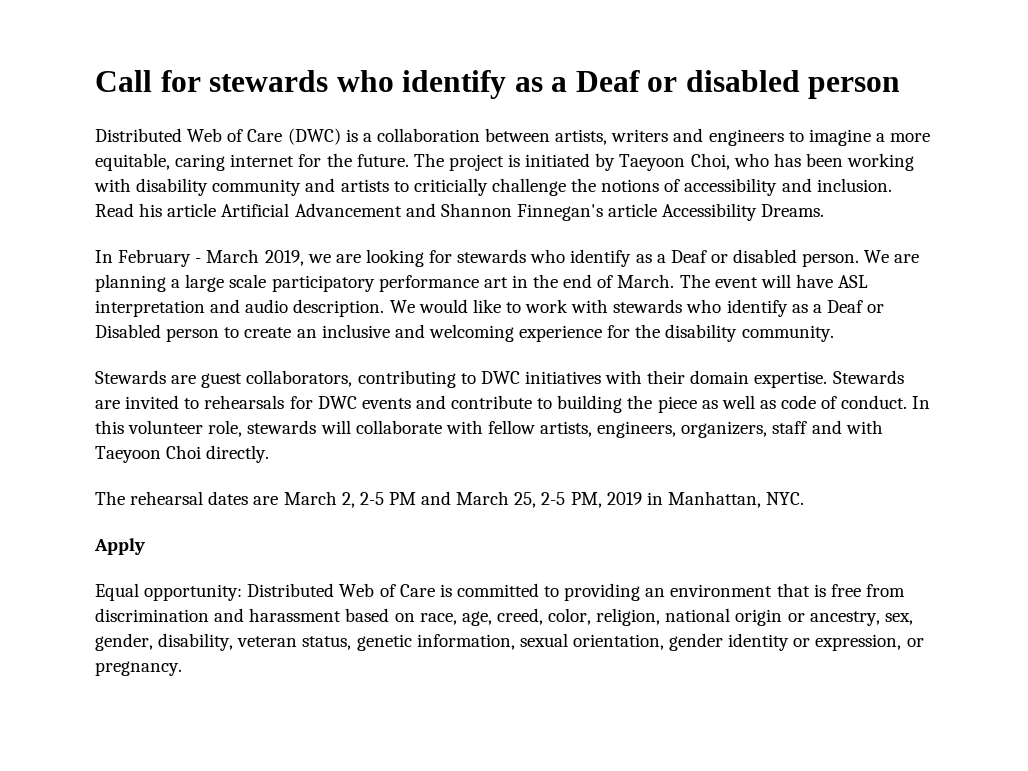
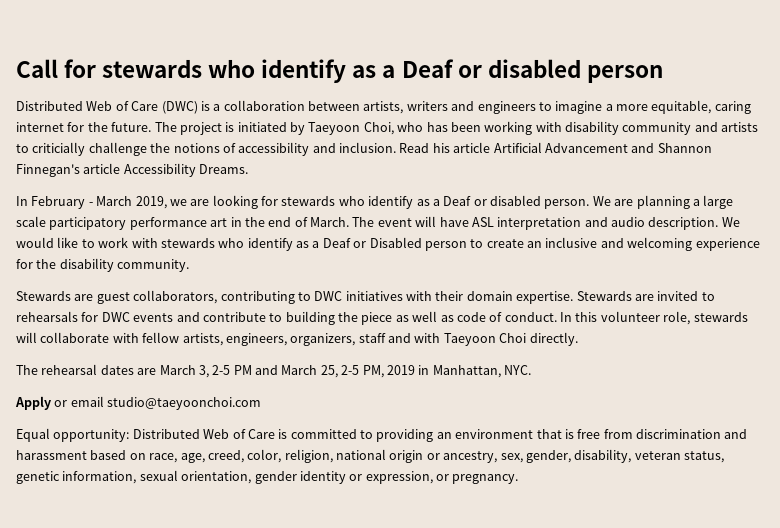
- The rehearsal dates are March 2, 2-5 PM and March 25, 2-5 PM, 2019 in Manhattan, NYC.
+ The rehearsal dates are March 3, 2-5 PM and March 25, 2-5 PM, 2019 in Manhattan, NYC.
- Apply
+ Apply or email studio@taeyoonchoi.com

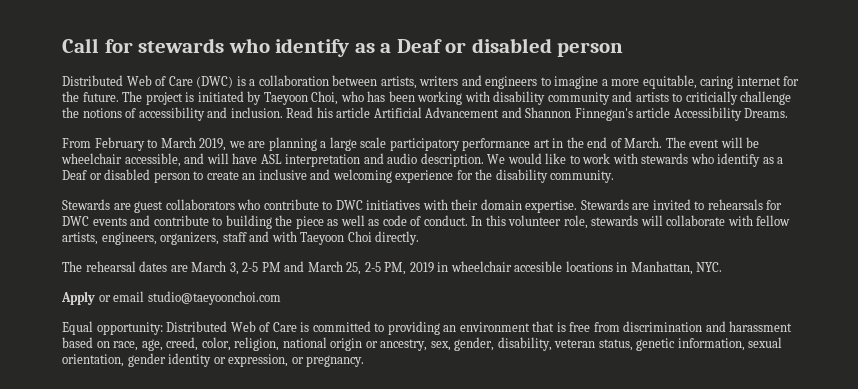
- In February - March 2019, we are looking for stewards who identify as a Deaf or disabled person. We are planning a large scale participatory performance art in the end of March.
+ From February to March 2019, we are planning a large scale participatory performance art in the end of March.
- The event will have ASL interpretation and audio description.
+ The event will be wheelchair accessible, and will have ASL interpretation and audio description.
- We would like to work with stewards who identify as a Deaf or Disabled person to create an inclusive and welcoming experience for the disability community.
+ We would like to work with stewards who identify as a Deaf or disabled person to create an inclusive and welcoming experience for the disability community.
- Stewards are guest collaborators, contributing to DWC initiatives with their domain expertise.
+ Stewards are guest collaborators who contribute to DWC initiatives with their domain expertise.
- The rehearsal dates are March 3, 2-5 PM and March 25, 2-5 PM, 2019 in Manhattan, NYC.
+ The rehearsal dates are March 3, 2-5 PM and March 25, 2-5 PM, 2019 in wheelchair accesible locations in Manhattan, NYC.

